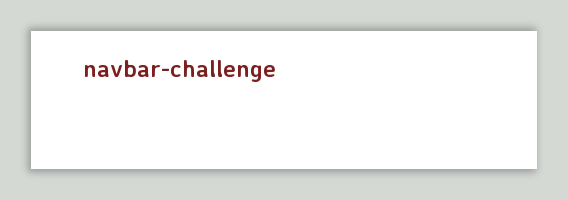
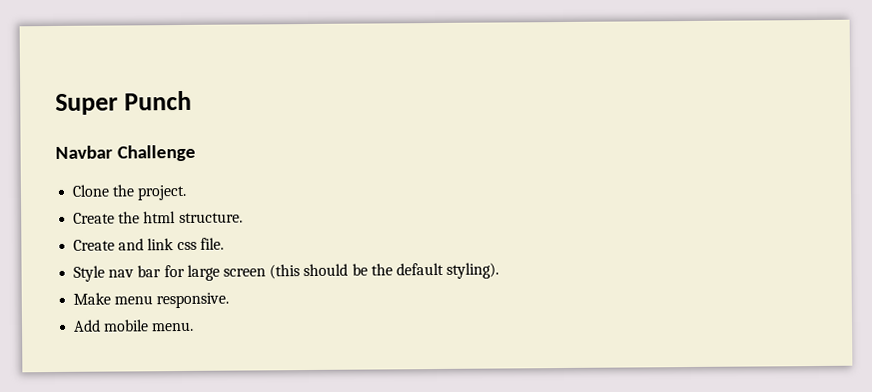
- navbar-challenge
+ Super Punch
+ Navbar Challenge
+ Clone the project.
+ Create the html structure.
+ Create and link css file.
+ Style nav bar for large screen (this should be the default styling).
+ Make menu responsive.
+ Add mobile menu.

